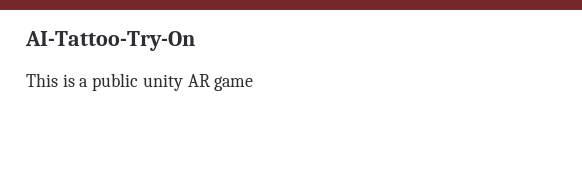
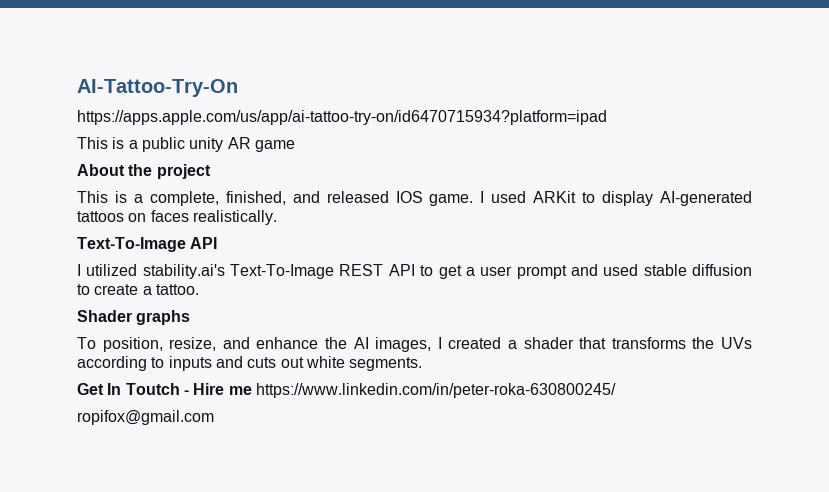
+ https://apps.apple.com/us/app/ai-tattoo-try-on/id6470715934?platform=ipad
+ About the project
+ This is a complete, finished, and released IOS game. I used ARKit to display AI-generated tattoos on faces realistically.
+ Text-To-Image API
+ I utilized stability.ai's Text-To-Image REST API to get a user prompt and used stable diffusion to create a tattoo.
+ Shader graphs
+ To position, resize, and enhance the AI images, I created a shader that transforms the UVs according to inputs and cuts out white segments.
+ Get In Toutch - Hire me https://www.linkedin.com/in/peter-roka-630800245/
+ ropifox@gmail.com

